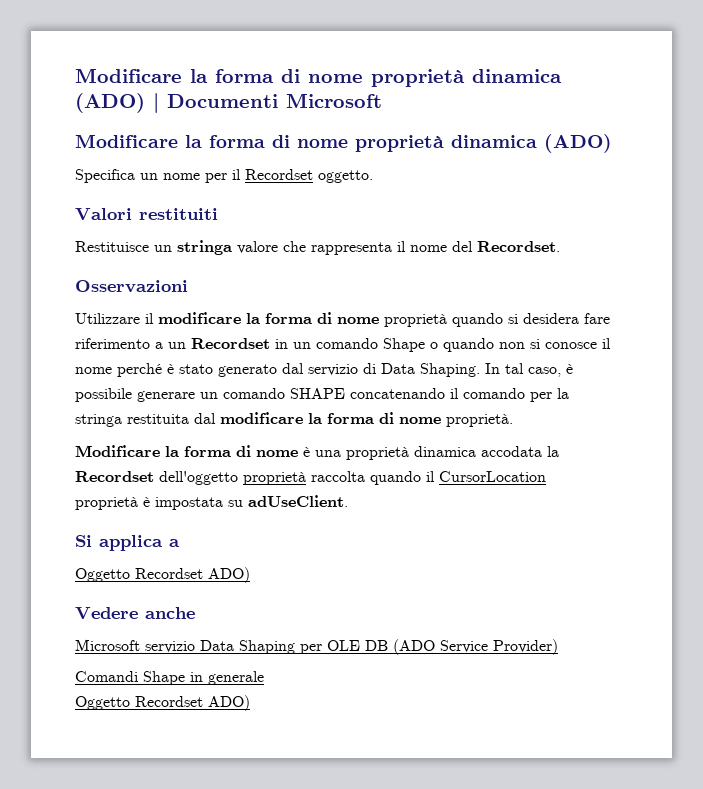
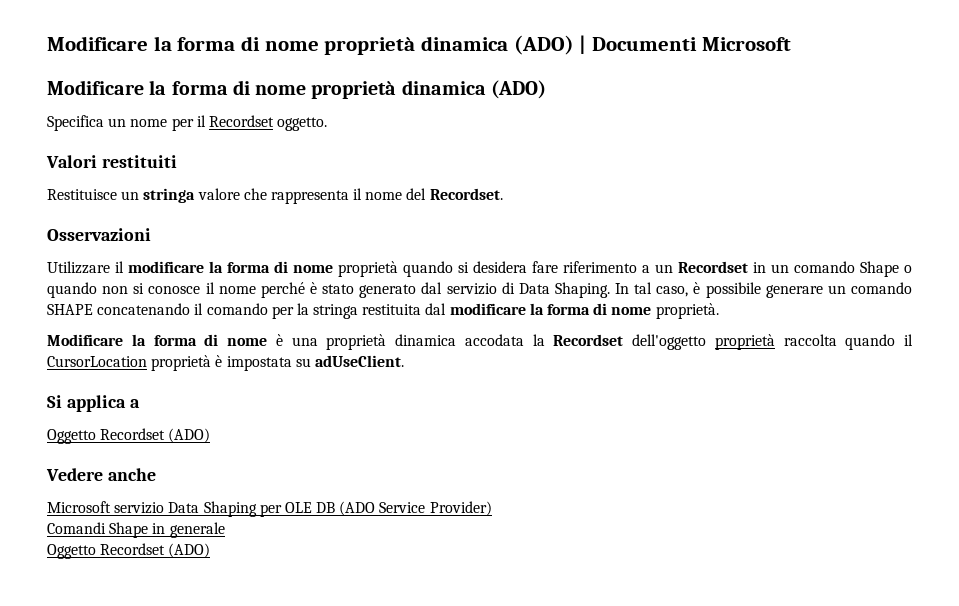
  Si applica a
- Oggetto Recordset ADO)
+ Oggetto Recordset (ADO)
  Comandi Shape in generale
- Oggetto Recordset ADO)
+ Oggetto Recordset (ADO)

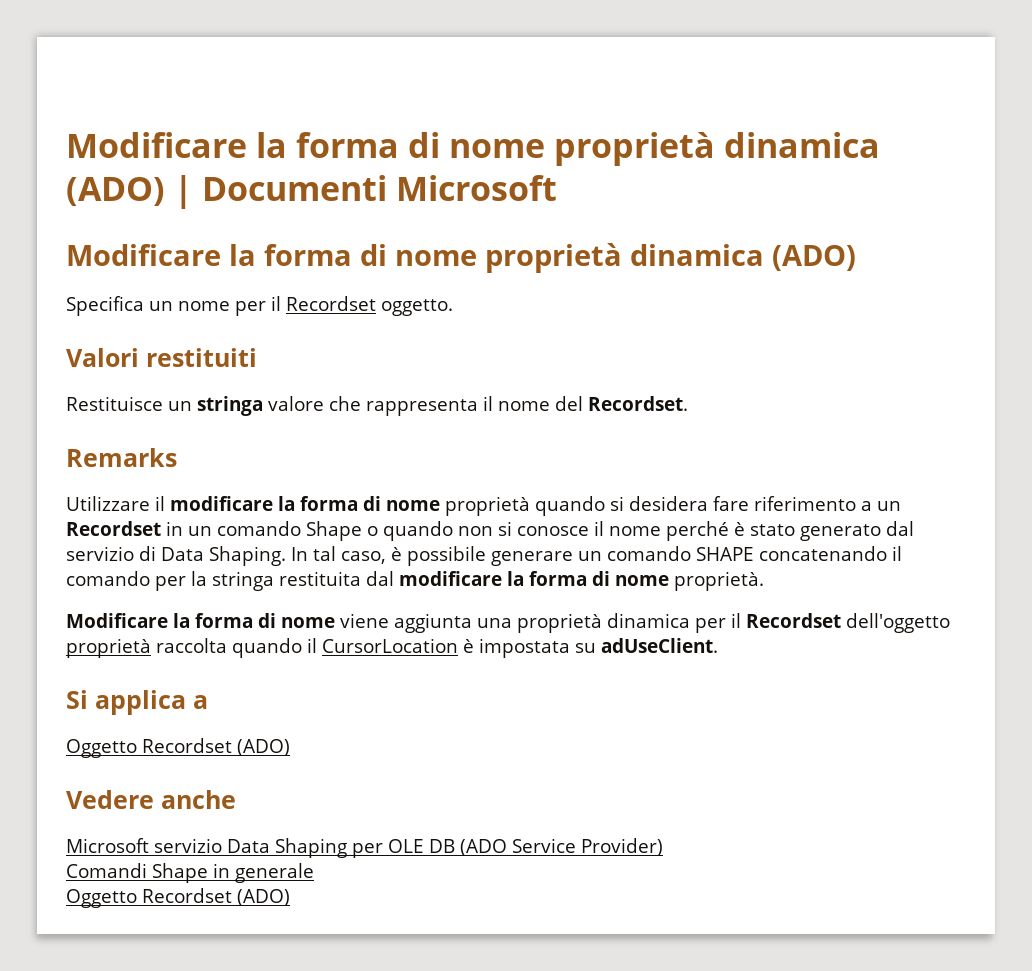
- Osservazioni
+ Remarks
- Modificare la forma di nome è una proprietà dinamica accodata la Recordset dell'oggetto proprietà raccolta quando il CursorLocation proprietà è impostata su adUseClient.
+ Modificare la forma di nome viene aggiunta una proprietà dinamica per il Recordset dell'oggetto proprietà raccolta quando il CursorLocation è impostata su adUseClient.

